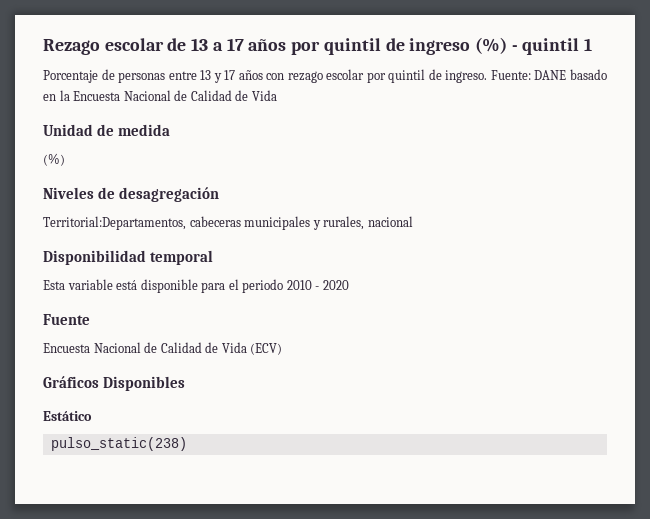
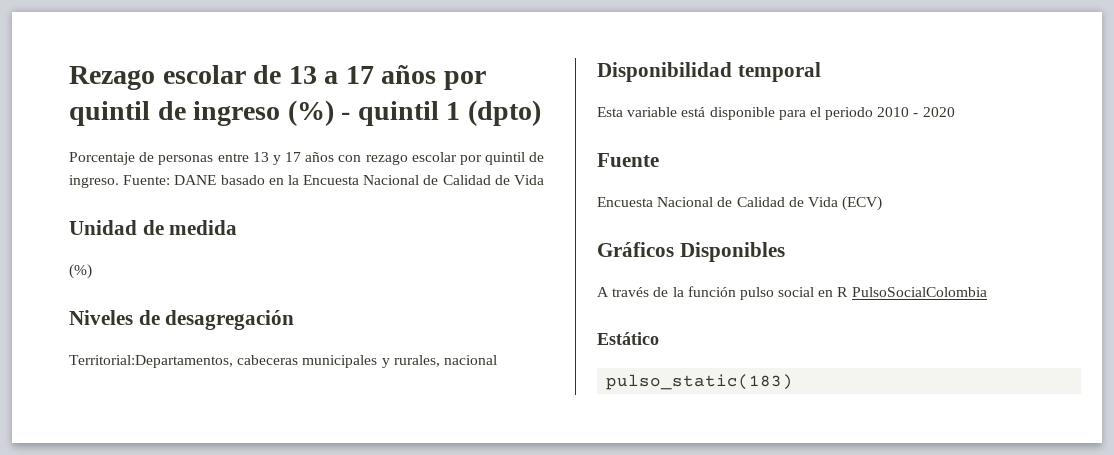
- Rezago escolar de 13 a 17 años por quintil de ingreso (%) - quintil 1
+ Rezago escolar de 13 a 17 años por quintil de ingreso (%) - quintil 1 (dpto)
+ A través de la función pulso social en R PulsoSocialColombia
- pulso_static(238)
+ pulso_static(183)

